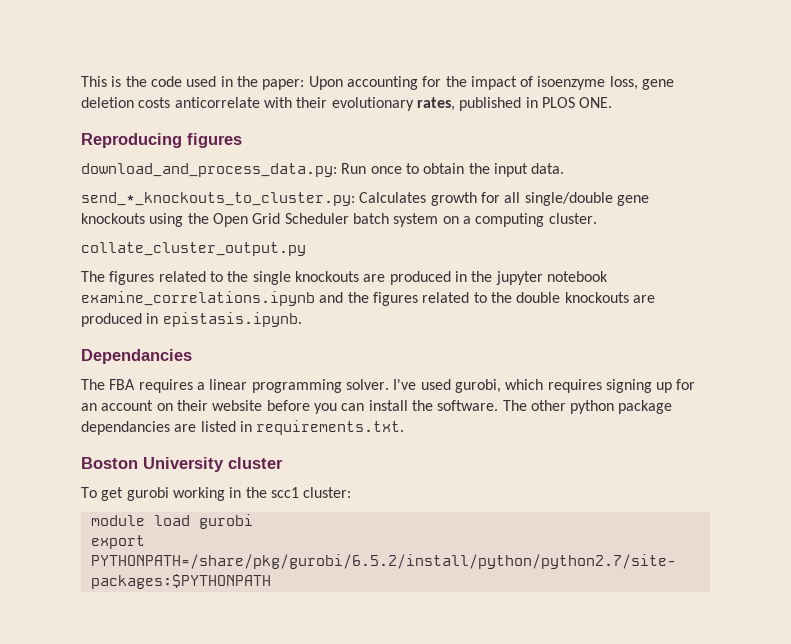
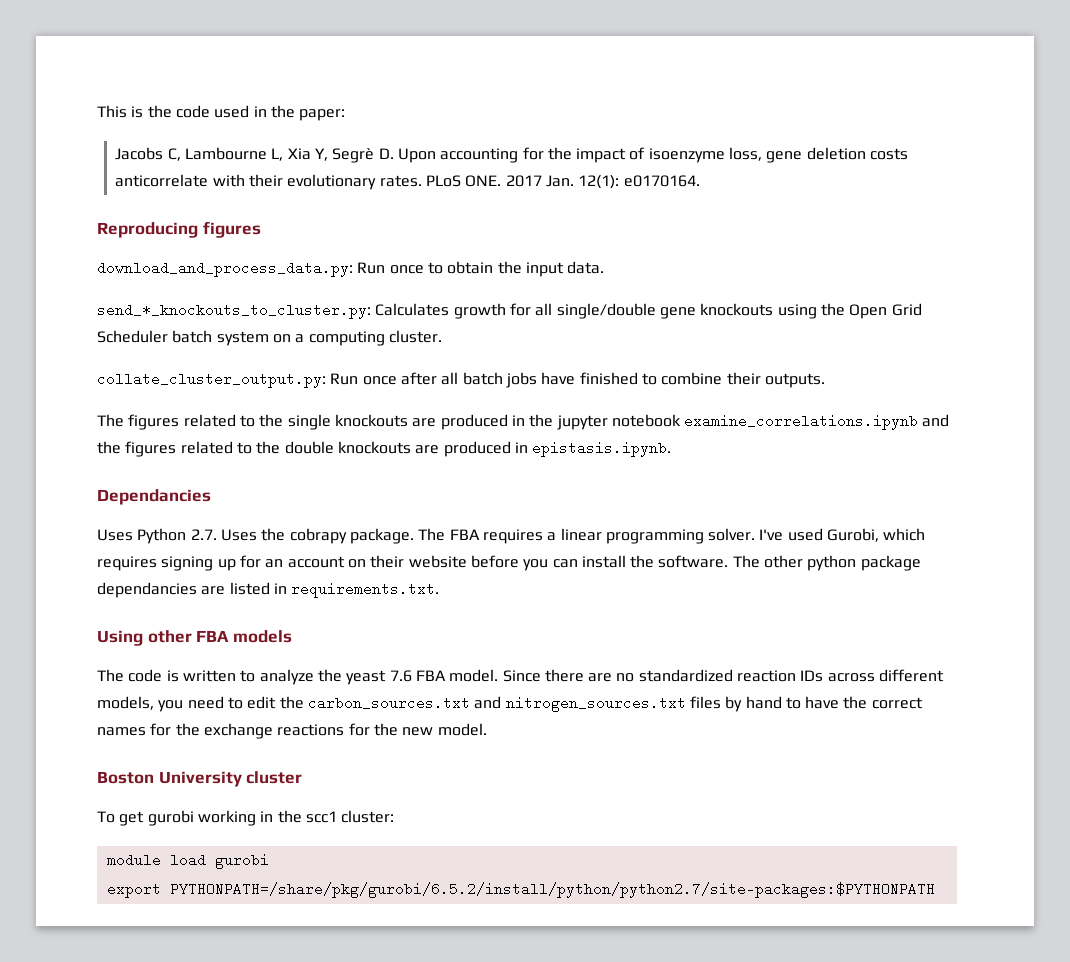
- This is the code used in the paper: Upon accounting for the impact of isoenzyme loss, gene deletion costs anticorrelate with their evolutionary rates, published in PLOS ONE.
+ This is the code used in the paper:
+ Jacobs C, Lambourne L, Xia Y, Segrè D. Upon accounting for the impact of isoenzyme loss, gene deletion costs anticorrelate with their evolutionary rates. PLoS ONE. 2017 Jan. 12(1): e0170164.
- collate_cluster_output.py
+ collate_cluster_output.py: Run once after all batch jobs have finished to combine their outputs.
+ Uses Python 2.7. Uses the cobrapy package.
- I've used gurobi, which requires signing up for an account on their website before you can install the software.
+ I've used Gurobi, which requires signing up for an account on their website before you can install the software.
+ Using other FBA models
+ The code is written to analyze the yeast 7.6 FBA model. Since there are no standardized reaction IDs across different models, you need to edit the carbon_sources.txt and nitrogen_sources.txt files by hand to have the correct names for the exchange reactions for the new model.

